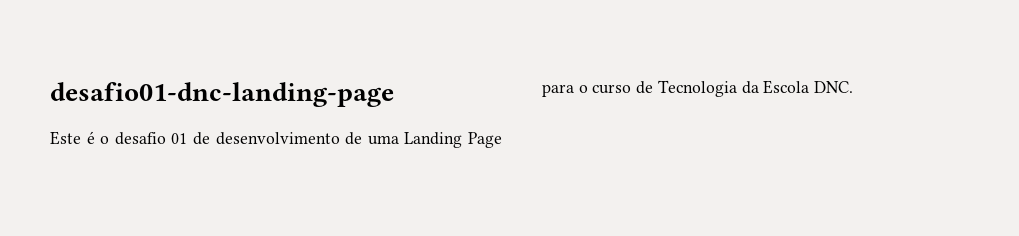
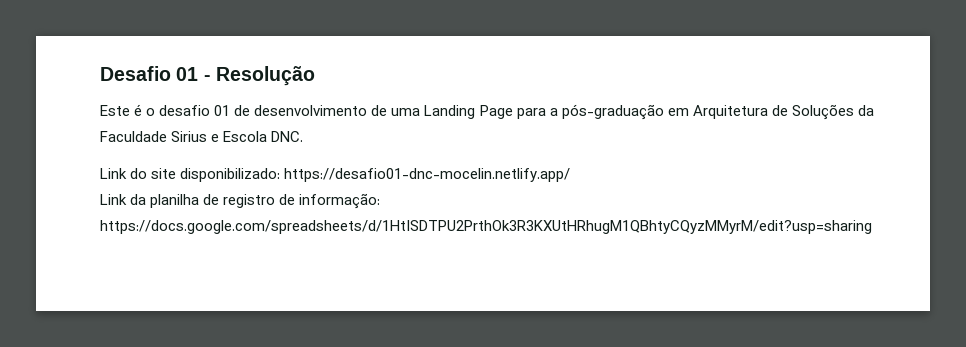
- desafio01-dnc-landing-page
+ Desafio 01 - Resolução
- Este é o desafio 01 de desenvolvimento de uma Landing Page para o curso de Tecnologia da Escola DNC.
+ Este é o desafio 01 de desenvolvimento de uma Landing Page para a pós-graduação em Arquitetura de Soluções da Faculdade Sirius e Escola DNC.
+ Link do site disponibilizado: https://desafio01-dnc-mocelin.netlify.app/
+ Link da planilha de registro de informação: https://docs.google.com/spreadsheets/d/1HtISDTPU2PrthOk3R3KXUtHRhugM1QBhtyCQyzMMyrM/edit?usp=sharing

